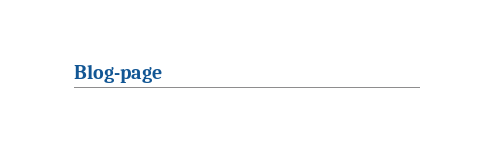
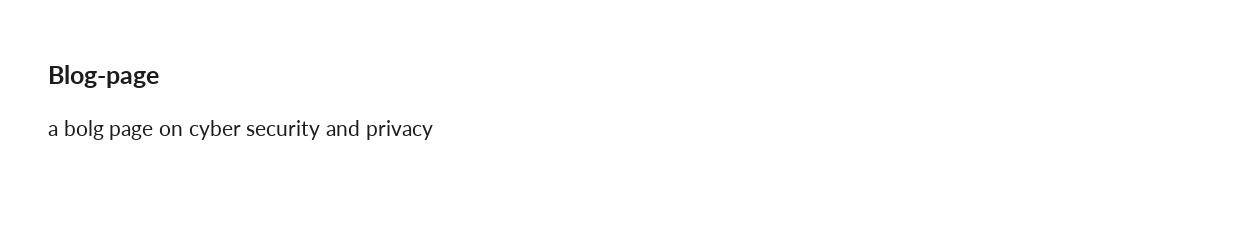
+ a bolg page on cyber security and privacy

